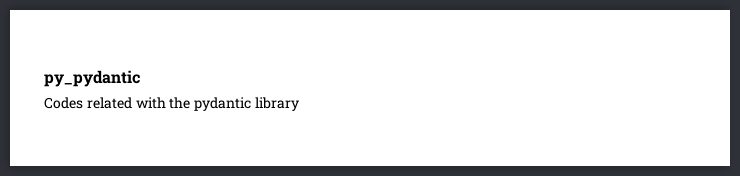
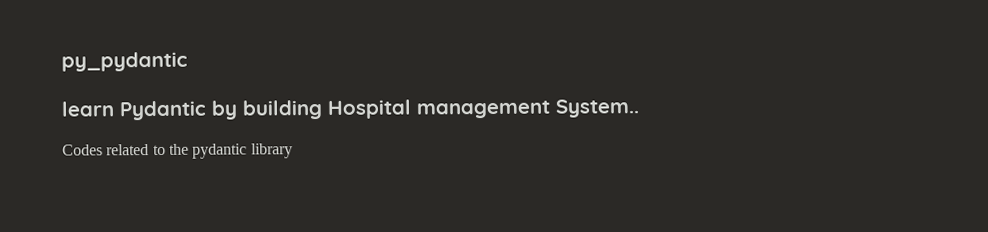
+ learn Pydantic by building Hospital management System..
- Codes related with the pydantic library
+ Codes related to the pydantic library

